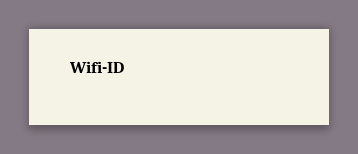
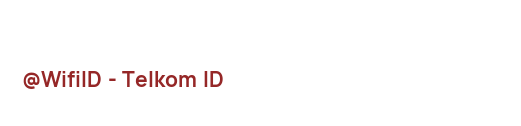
- Wifi-ID
+ @WifiID - Telkom ID

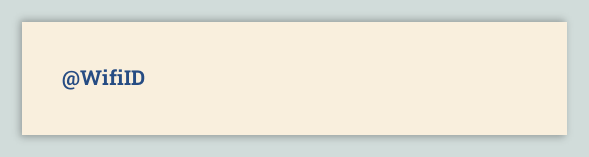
- @WifiID - Telkom ID
+ @WifiID

